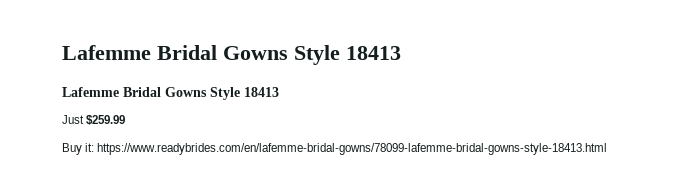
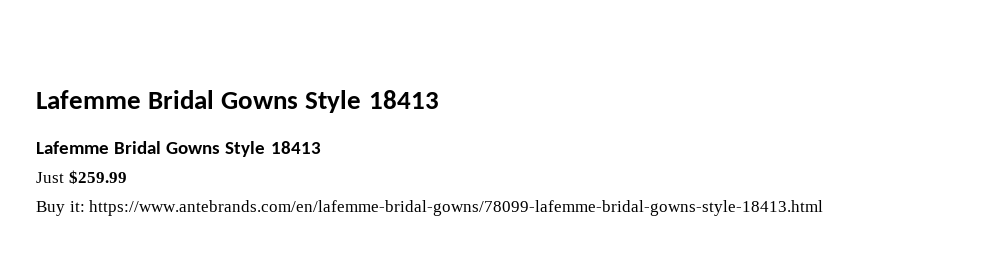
- Buy it: https://www.readybrides.com/en/lafemme-bridal-gowns/78099-lafemme-bridal-gowns-style-18413.html
+ Buy it: https://www.antebrands.com/en/lafemme-bridal-gowns/78099-lafemme-bridal-gowns-style-18413.html

